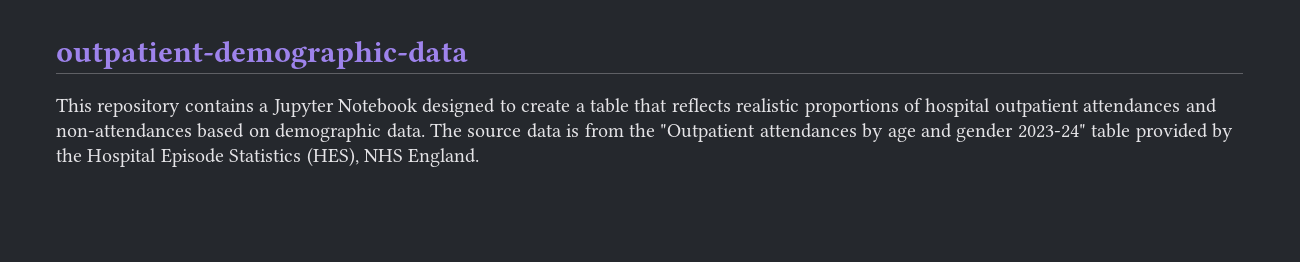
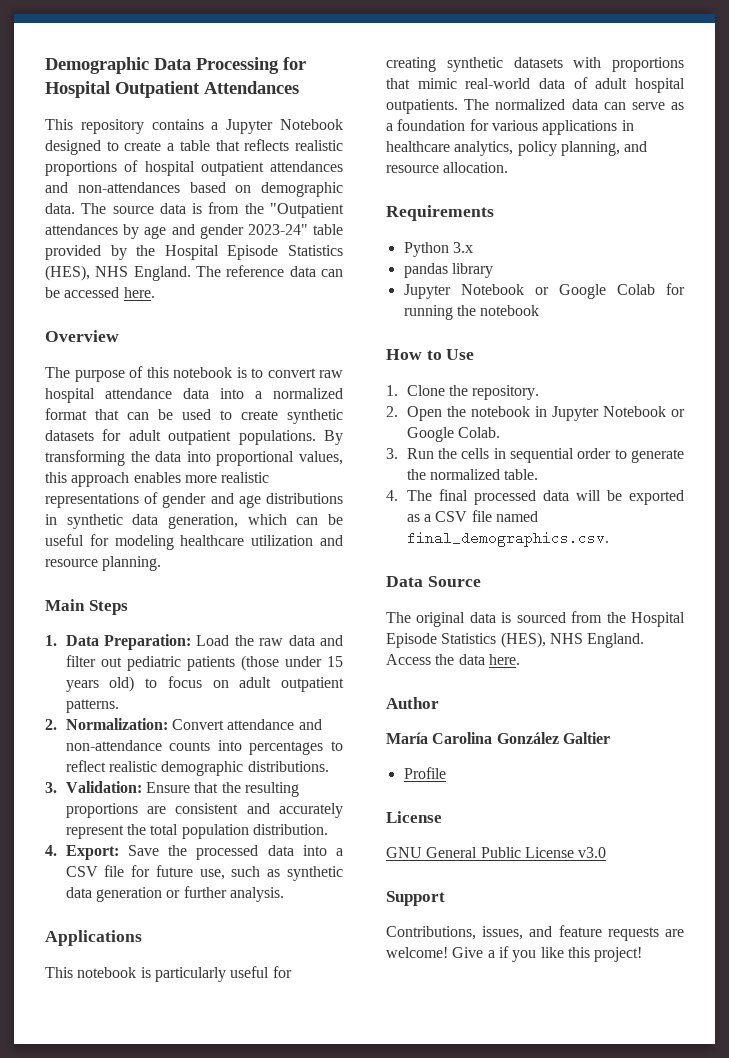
- outpatient-demographic-data
+ Demographic Data Processing for Hospital Outpatient Attendances
+ The reference data can be accessed here.
+ Overview
+ The purpose of this notebook is to convert raw hospital attendance data into a normalized format that can be used to create synthetic datasets for adult outpatient populations. By transforming the data into proportional values, this approach enables more realistic representations of gender and age distributions in synthetic data generation, which can be useful for modeling healthcare utilization and resource planning.
+ Main Steps
+ 1. Data Preparation: Load the raw data and filter out pediatric patients (those under 15 years old) to focus on adult outpatient patterns.
+ 2. Normalization: Convert attendance and non-attendance counts into percentages to reflect realistic demographic distributions.
+ 3. Validation: Ensure that the resulting proportions are consistent and accurately represent the total population distribution.
+ 4. Export: Save the processed data into a CSV file for future use, such as synthetic data generation or further analysis.
+ Applications
+ This notebook is particularly useful for creating synthetic datasets with proportions that mimic real-world data of adult hospital outpatients. The normalized data can serve as a foundation for various applications in healthcare analytics, policy planning, and resource allocation.
+ Requirements
+ Python 3.x
+ pandas library
+ Jupyter Notebook or Google Colab for running the notebook
+ How to Use
+ 1. Clone the repository.
+ 2. Open the notebook in Jupyter Notebook or Google Colab.
+ 3. Run the cells in sequential order to generate the normalized table.
+ 4. The final processed data will be exported as a CSV file named final_demographics.csv.
+ Data Source
+ The original data is sourced from the Hospital Episode Statistics (HES), NHS England. Access the data here.
+ Author
+ María Carolina González Galtier
+ Profile
+ License
+ GNU General Public License v3.0
+ Support
+ Contributions, issues, and feature requests are welcome! Give a if you like this project!

